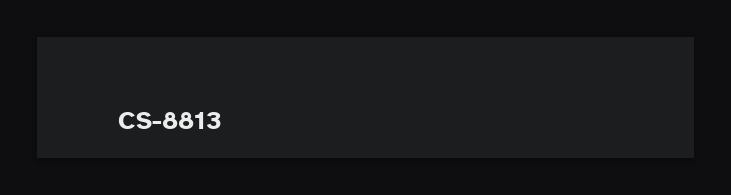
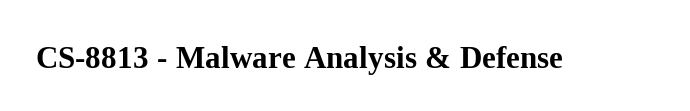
- CS-8813
+ CS-8813 - Malware Analysis & Defense

